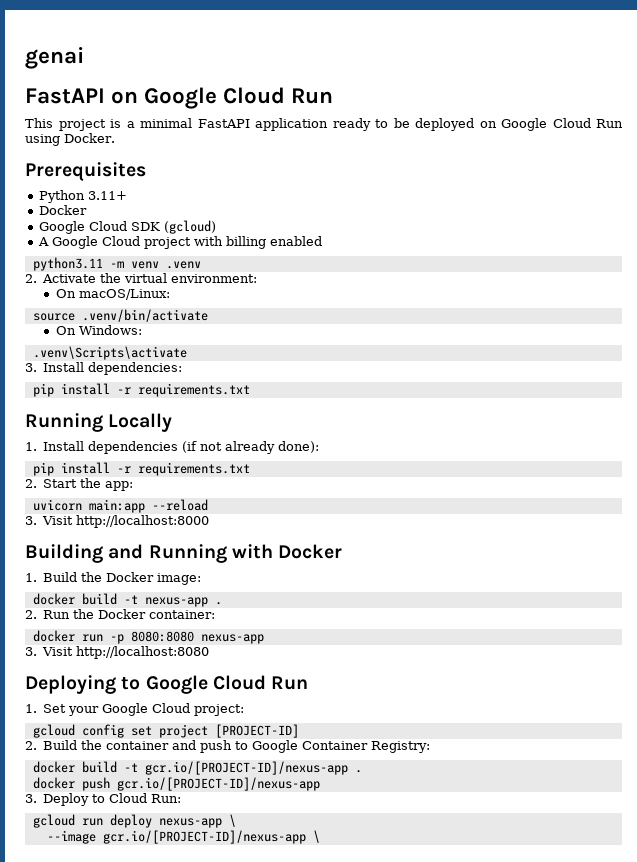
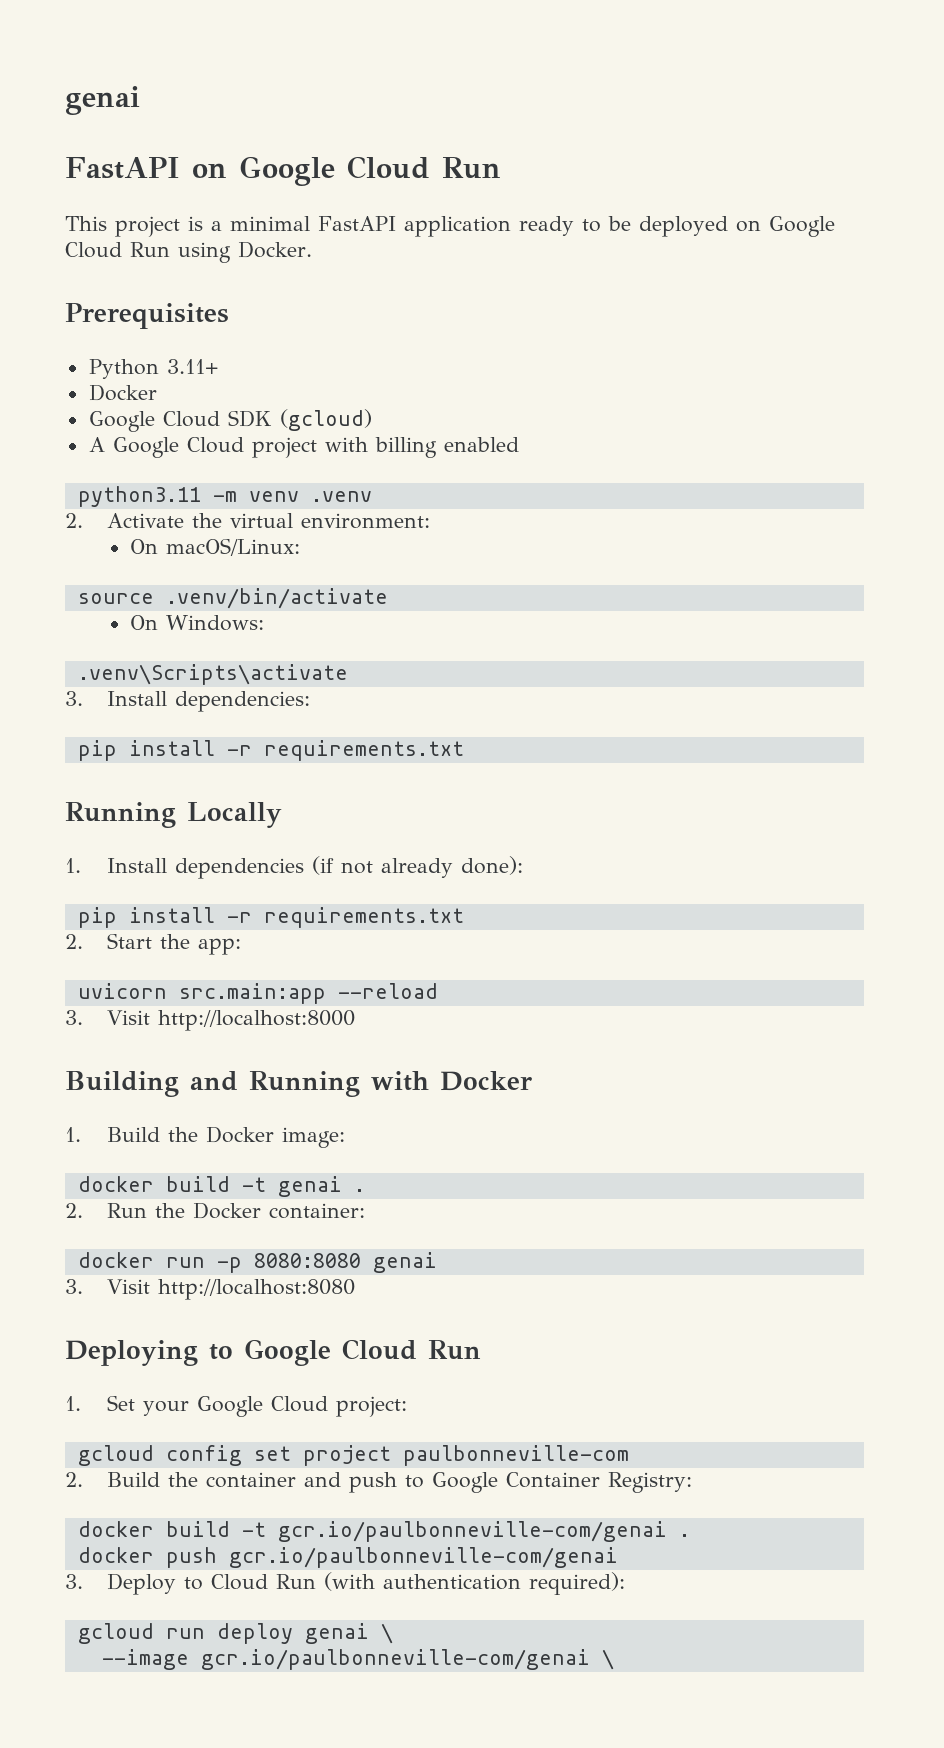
- uvicorn main:app --reload
+ uvicorn src.main:app --reload
- docker build -t nexus-app .
+ docker build -t genai .
- docker run -p 8080:8080 nexus-app
+ docker run -p 8080:8080 genai
- gcloud config set project [PROJECT-ID]
+ gcloud config set project paulbonneville-com
- docker build -t gcr.io/[PROJECT-ID]/nexus-app .
+ docker build -t gcr.io/paulbonneville-com/genai .
- docker push gcr.io/[PROJECT-ID]/nexus-app
+ docker push gcr.io/paulbonneville-com/genai
- 3. Deploy to Cloud Run:
+ 3. Deploy to Cloud Run (with authentication required):
- gcloud run deploy nexus-app \
+ gcloud run deploy genai \
- --image gcr.io/[PROJECT-ID]/nexus-app \
+ --image gcr.io/paulbonneville-com/genai \

